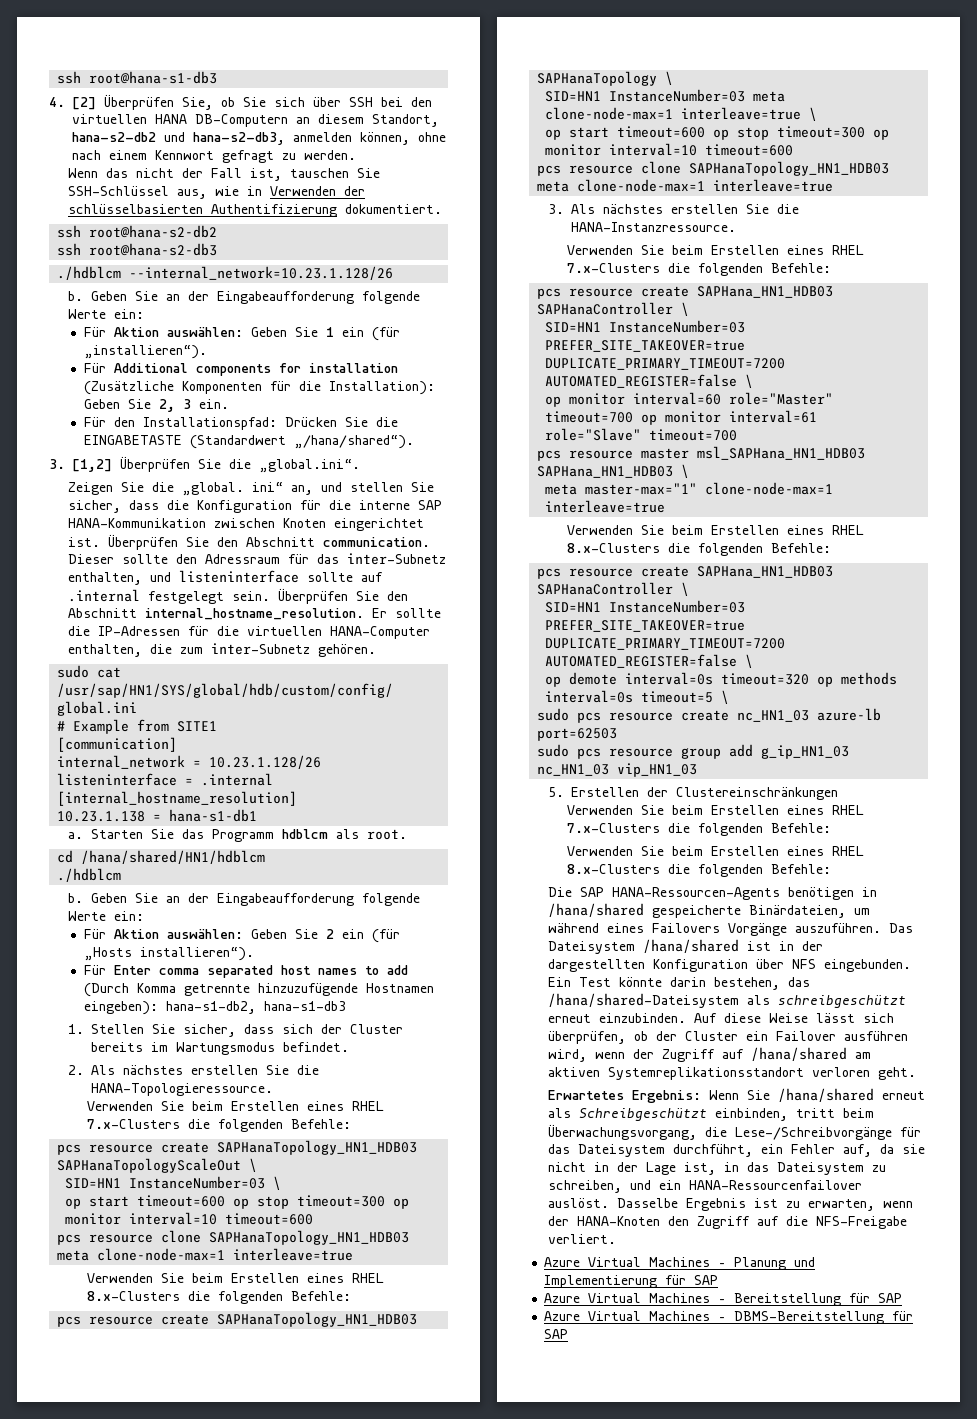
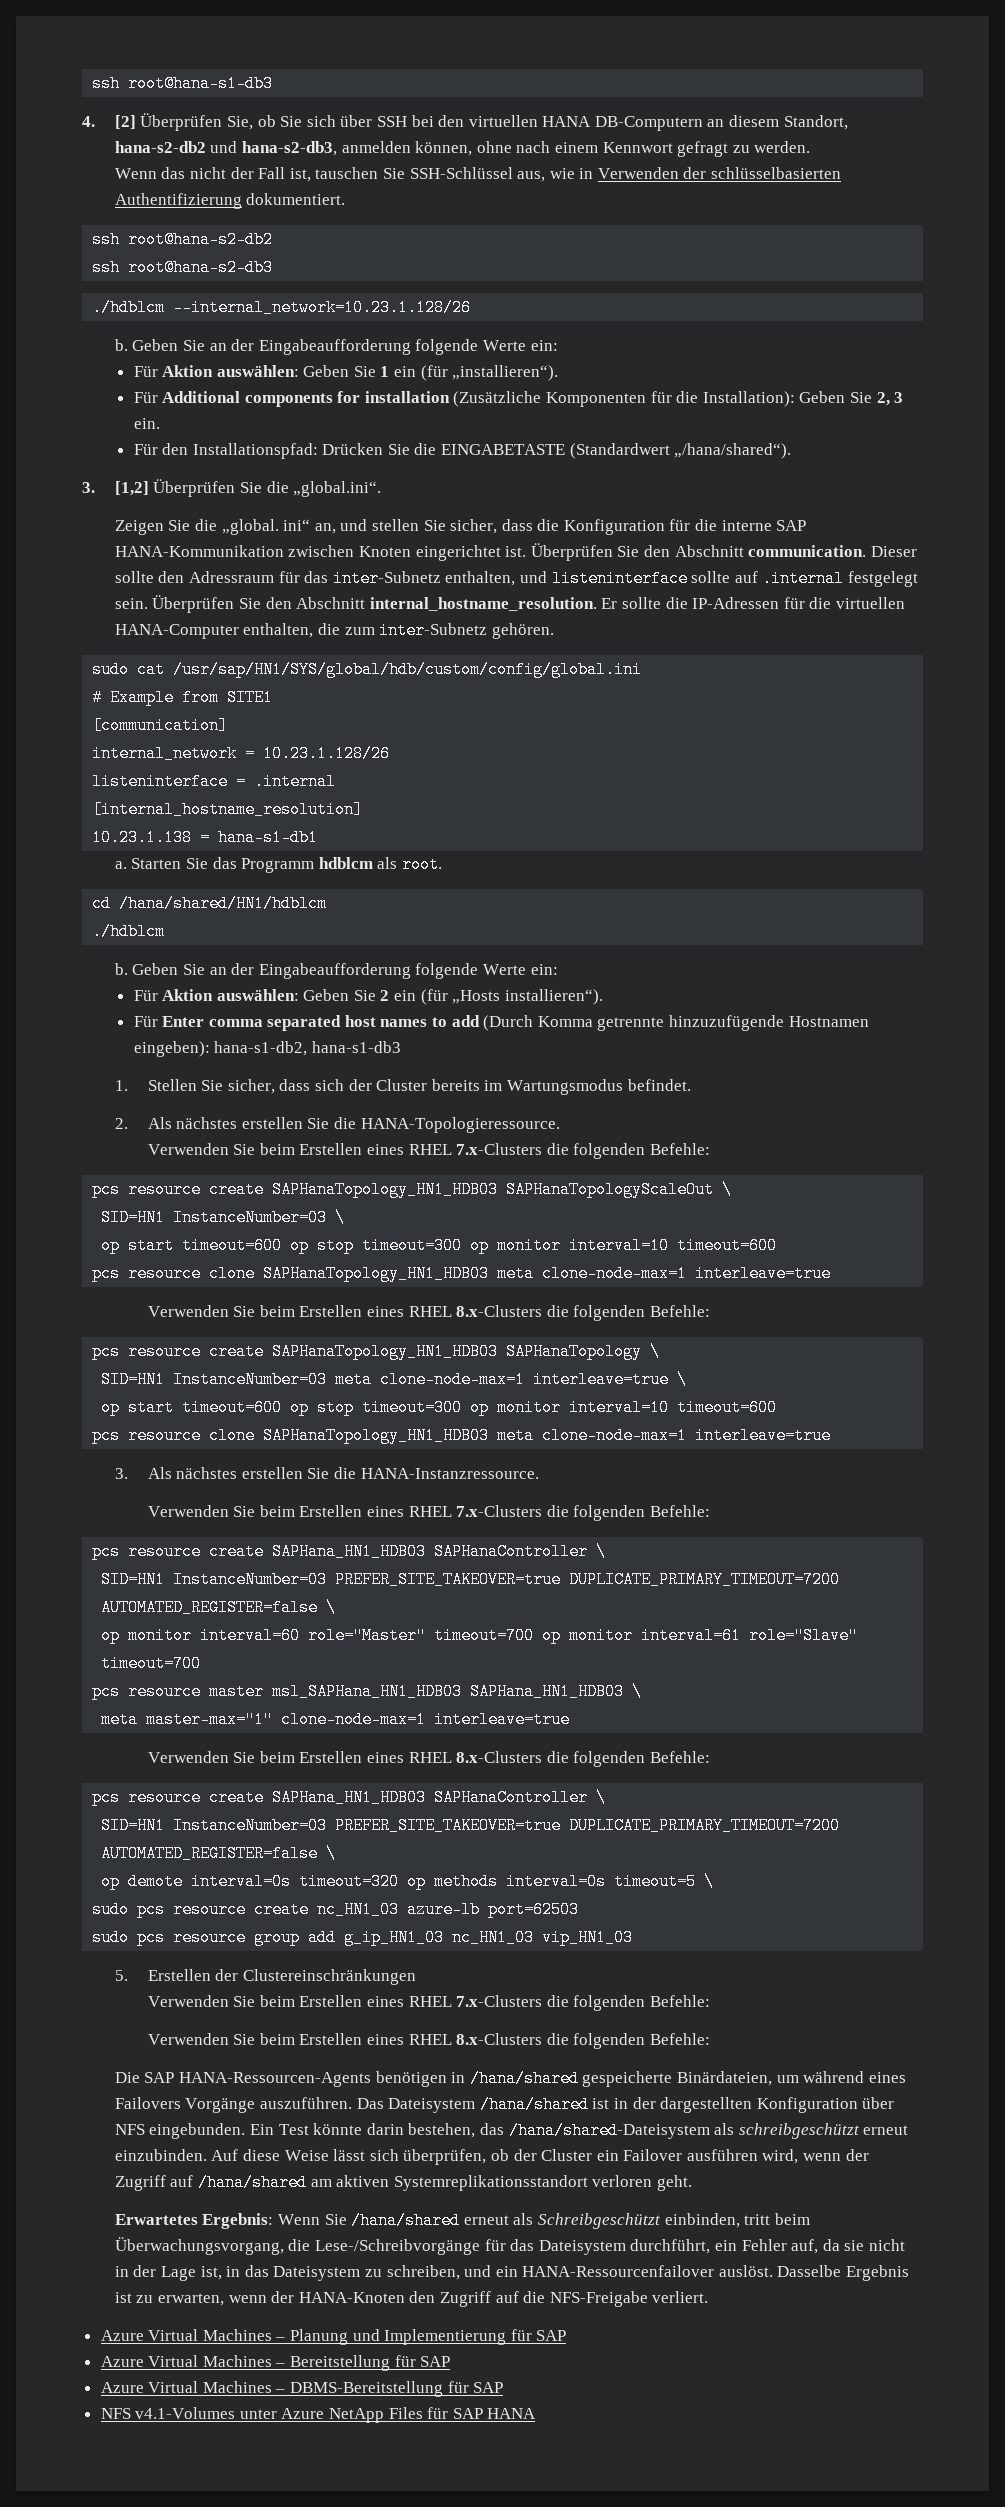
+ NFS v4.1-Volumes unter Azure NetApp Files für SAP HANA

